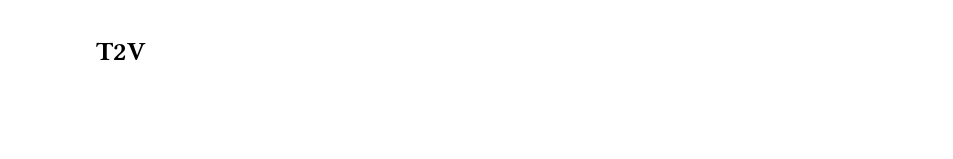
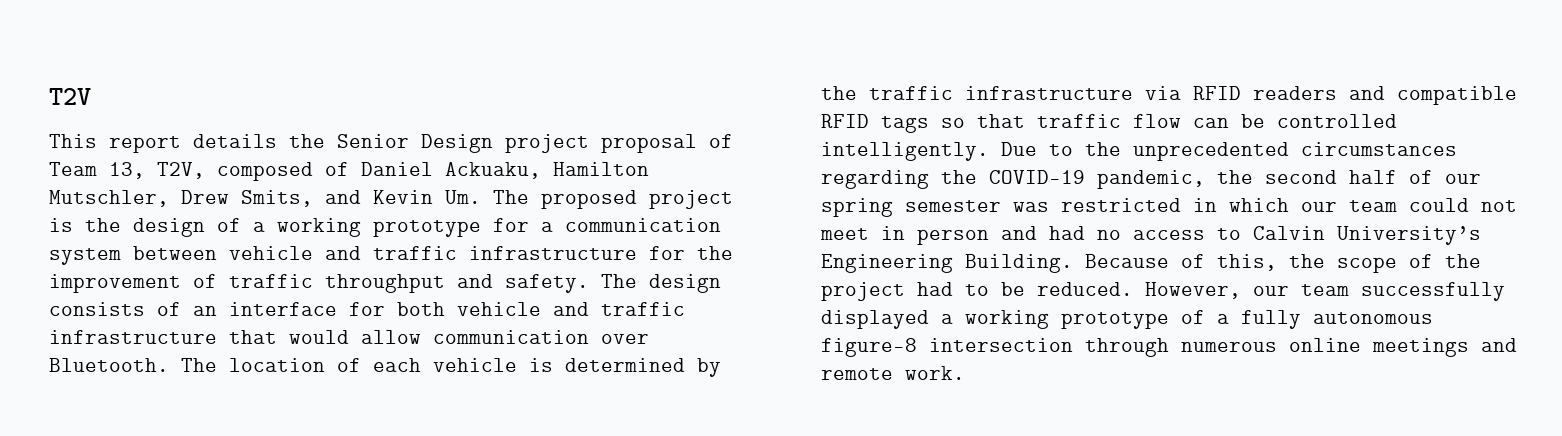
+ This report details the Senior Design project proposal of Team 13, T2V, composed of Daniel Ackuaku, Hamilton Mutschler, Drew Smits, and Kevin Um. The proposed project is the design of a working prototype for a communication system between vehicle and traffic infrastructure for the improvement of traffic throughput and safety. The design consists of an interface for both vehicle and traffic infrastructure that would allow communication over Bluetooth. The location of each vehicle is determined by the traffic infrastructure via RFID readers and compatible RFID tags so that traffic flow can be controlled intelligently. Due to the unprecedented circumstances regarding the COVID-19 pandemic, the second half of our spring semester was restricted in which our team could not meet in person and had no access to Calvin University’s Engineering Building. Because of this, the scope of the project had to be reduced. However, our team successfully displayed a working prototype of a fully autonomous figure-8 intersection through numerous online meetings and remote work.

